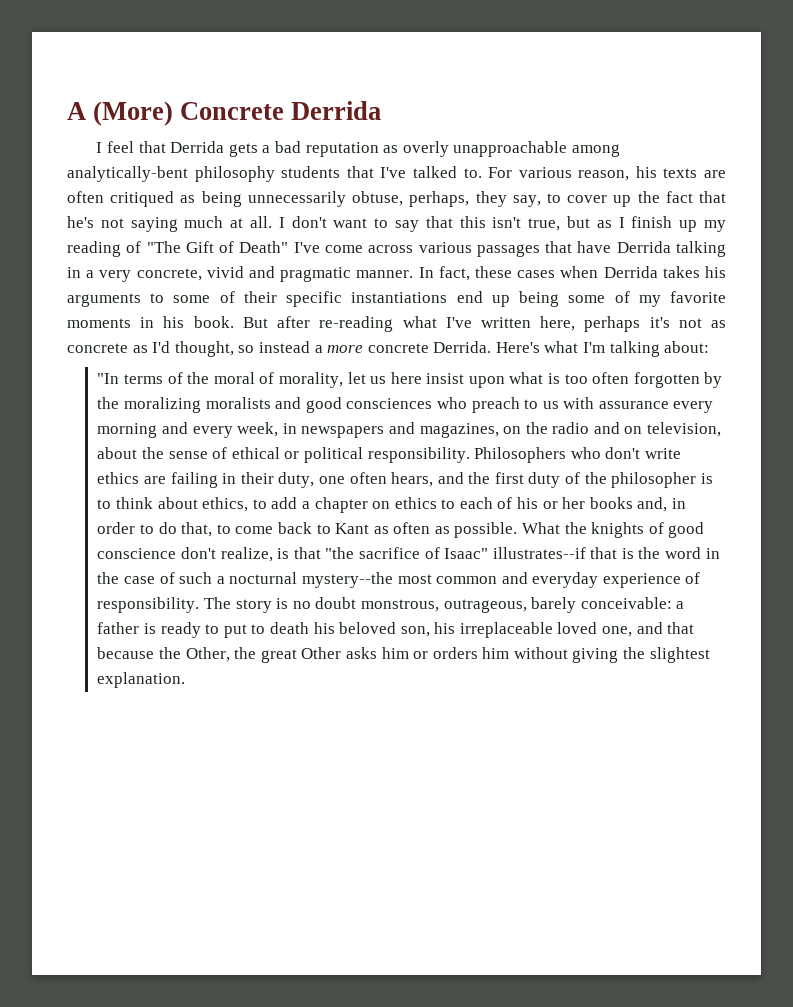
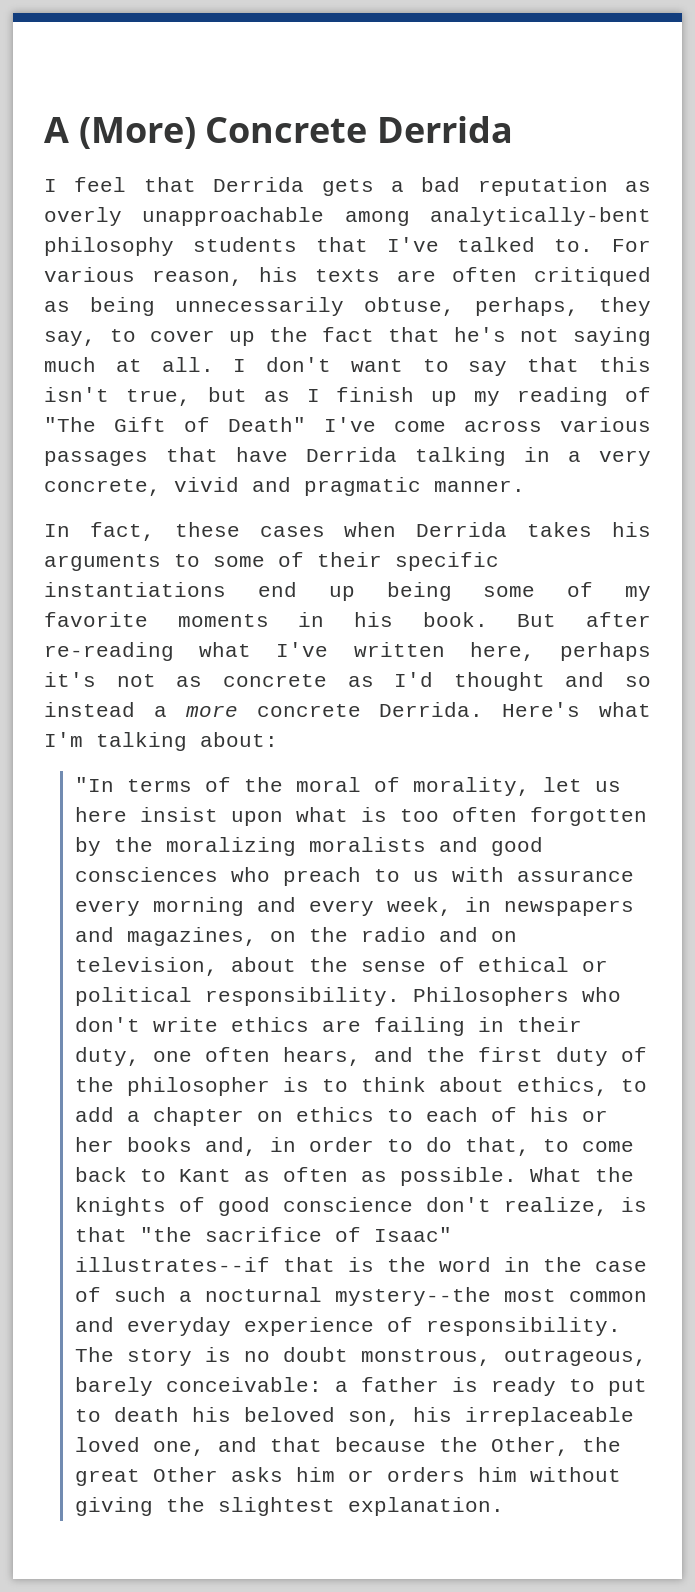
- I don't want to say that this isn't true, but as I finish up my reading of "The Gift of Death" I've come across various passages that have Derrida talking in a very concrete, vivid and pragmatic manner. In fact, these cases when Derrida takes his arguments to some of their specific instantiations end up being some of my favorite moments in his book.
+ I don't want to say that this isn't true, but as I finish up my reading of "The Gift of Death" I've come across various passages that have Derrida talking in a very concrete, vivid and pragmatic manner.
+ In fact, these cases when Derrida takes his arguments to some of their specific instantiations end up being some of my favorite moments in his book.
- But after re-reading what I've written here, perhaps it's not as concrete as I'd thought, so instead a more concrete Derrida.
+ But after re-reading what I've written here, perhaps it's not as concrete as I'd thought and so instead a more concrete Derrida.

